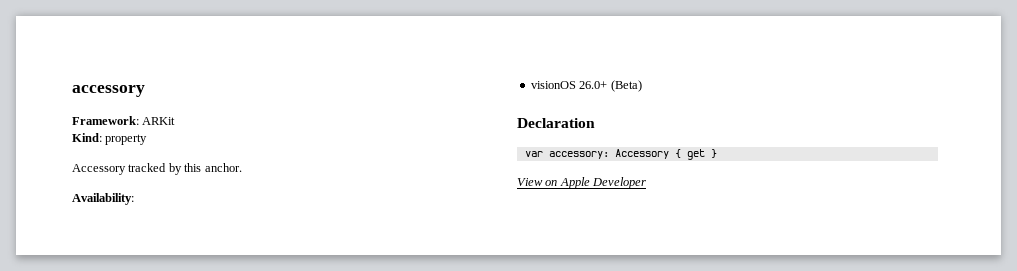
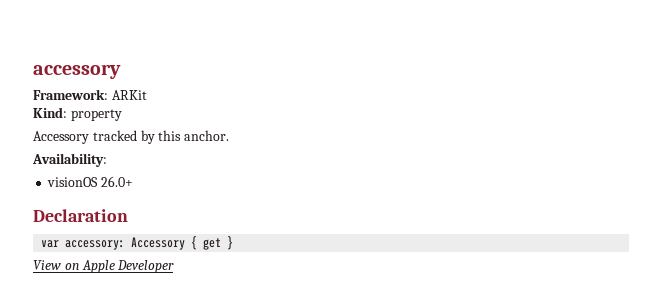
- visionOS 26.0+ (Beta)
+ visionOS 26.0+

